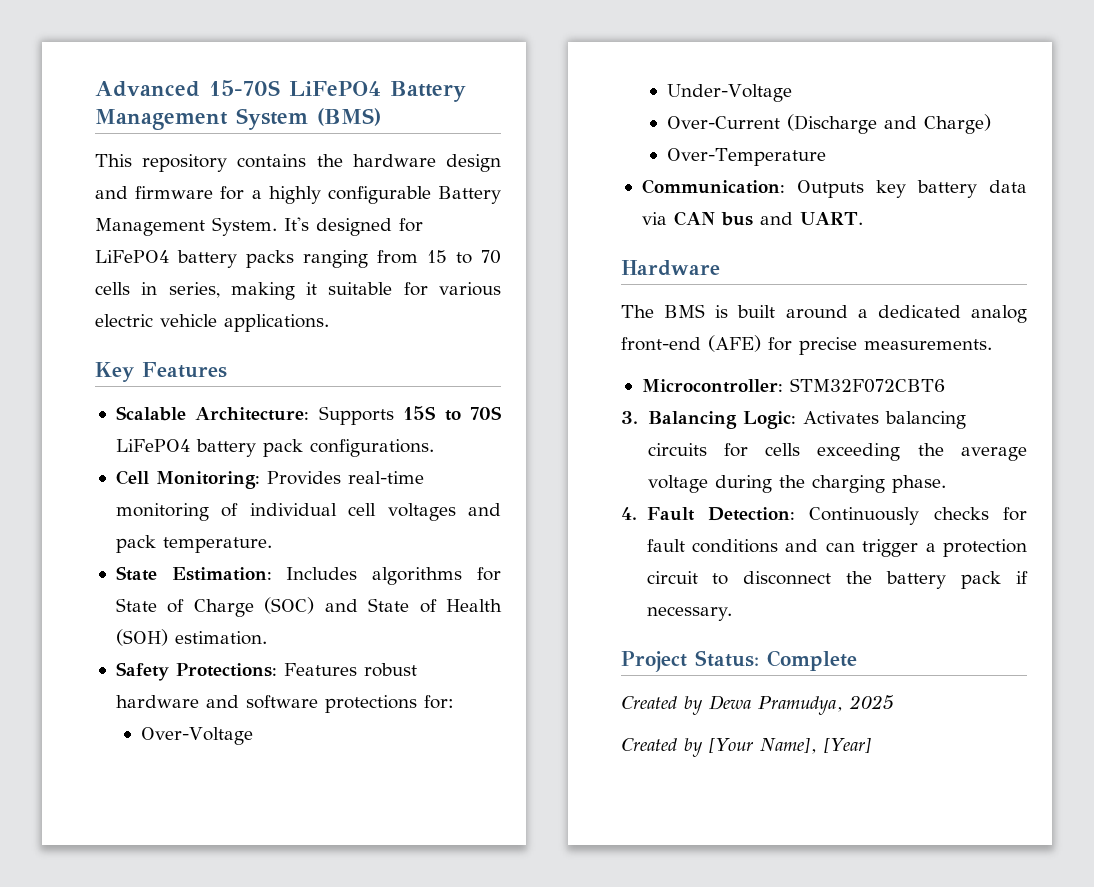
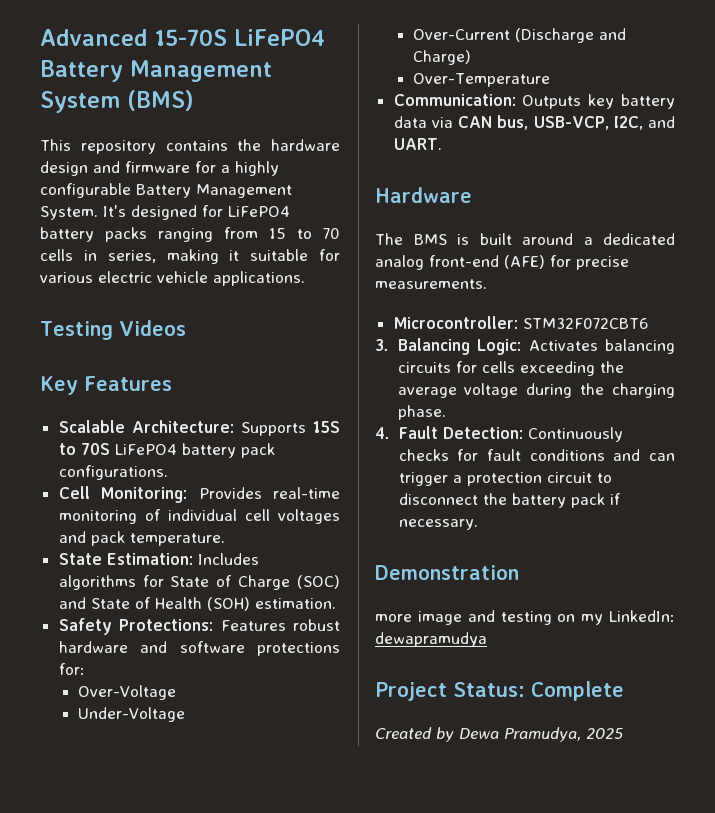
+ Testing Videos
- Communication: Outputs key battery data via CAN bus and UART.
+ Communication: Outputs key battery data via CAN bus, USB-VCP, I2C, and UART.
+ Demonstration
+ more image and testing on my LinkedIn: dewapramudya
- Created by [Your Name], [Year]

